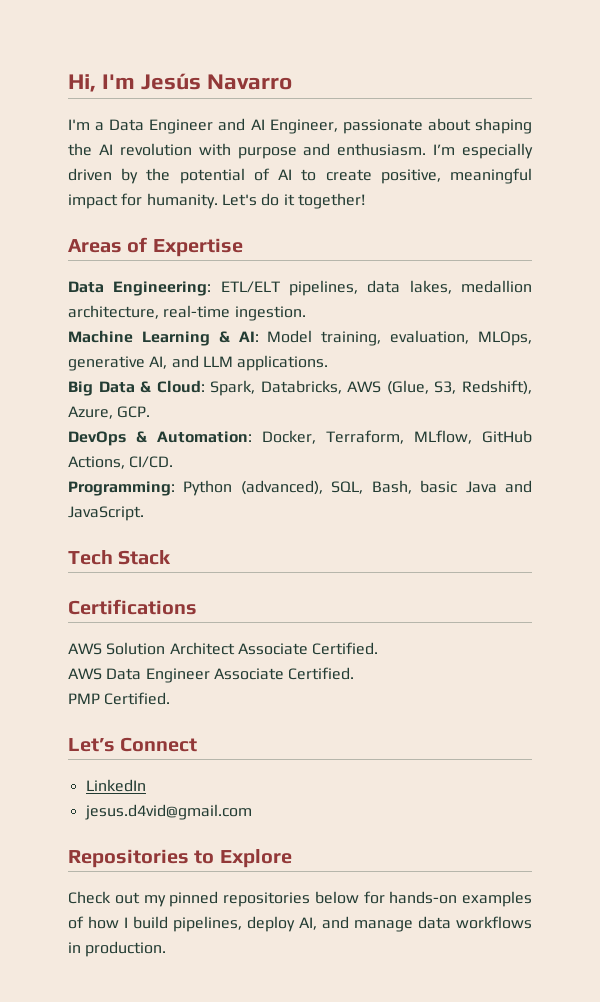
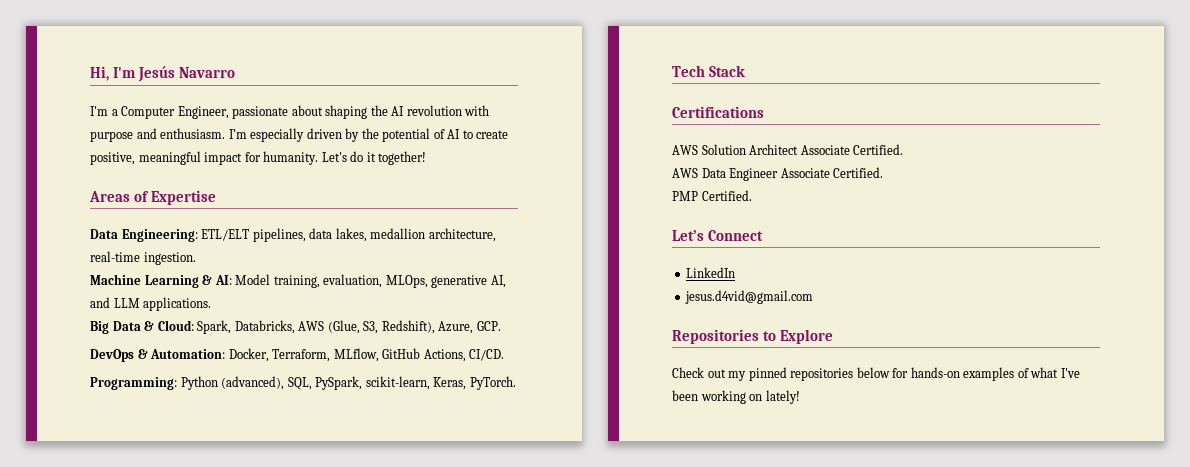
- I'm a Data Engineer and AI Engineer, passionate about shaping the AI revolution with purpose and enthusiasm.
+ I'm a Computer Engineer, passionate about shaping the AI revolution with purpose and enthusiasm.
- Programming: Python (advanced), SQL, Bash, basic Java and JavaScript.
+ Programming: Python (advanced), SQL, PySpark, scikit-learn, Keras, PyTorch.
- Check out my pinned repositories below for hands-on examples of how I build pipelines, deploy AI, and manage data workflows in production.
+ Check out my pinned repositories below for hands-on examples of what I've been working on lately!

